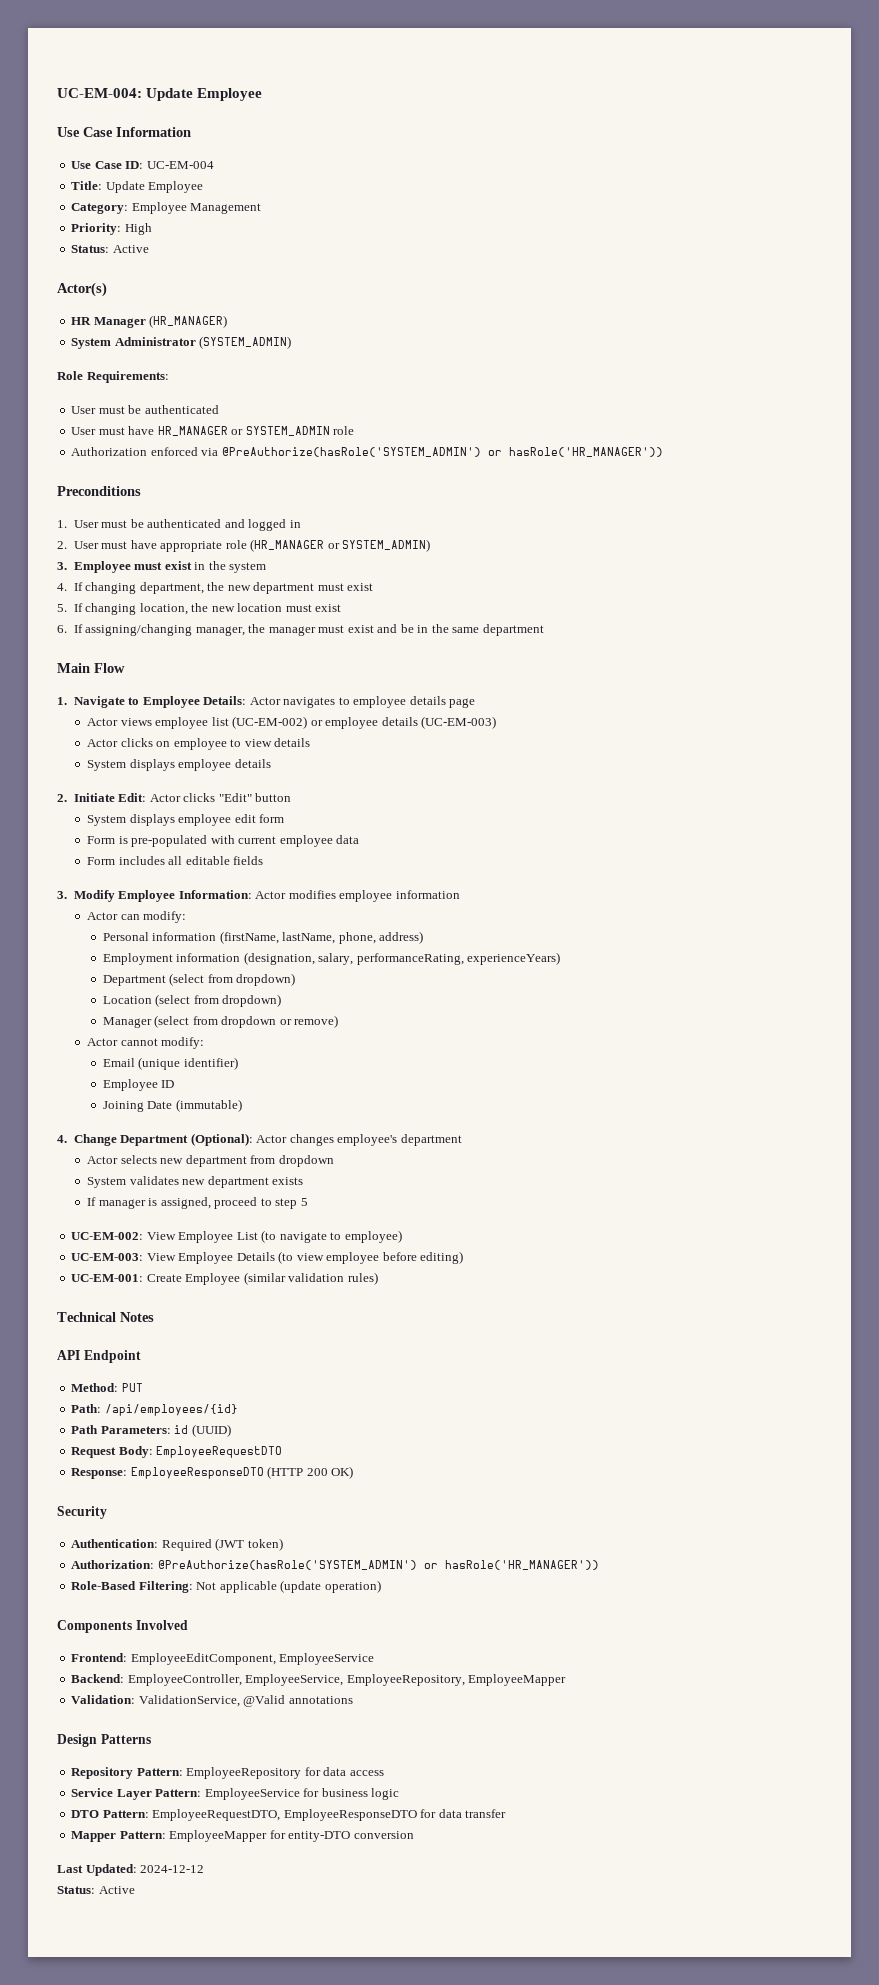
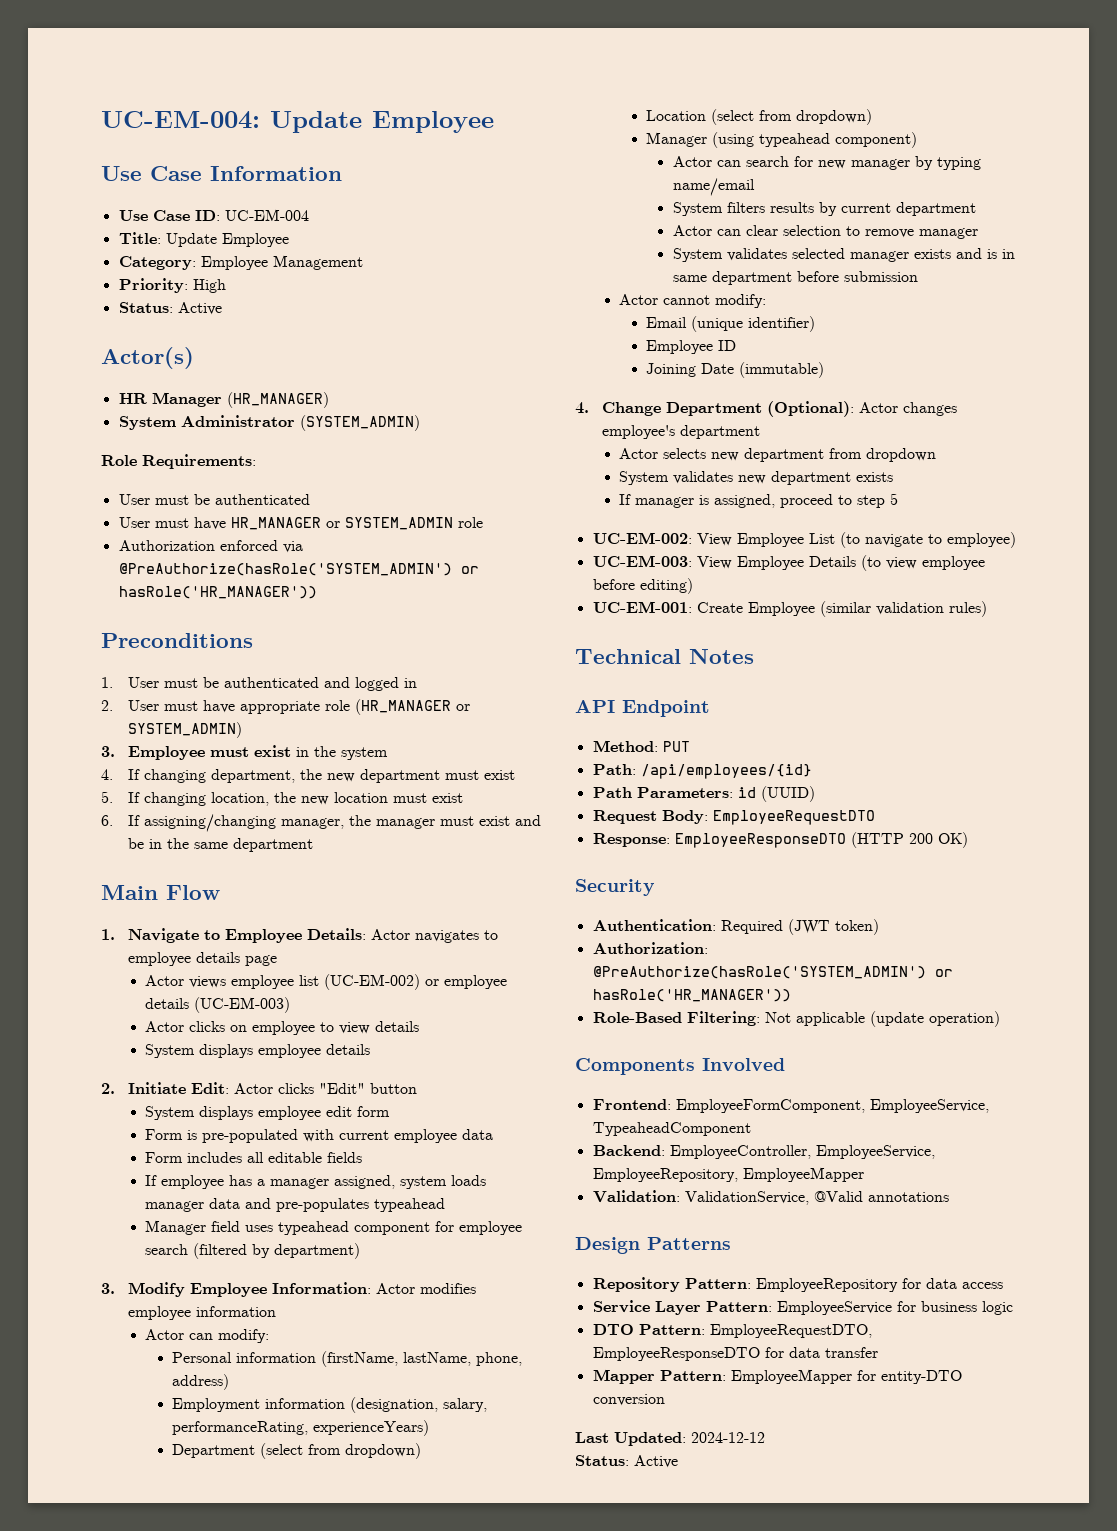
+ If employee has a manager assigned, system loads manager data and pre-populates typeahead
+ Manager field uses typeahead component for employee search (filtered by department)
- Manager (select from dropdown or remove)
+ Manager (using typeahead component)
+ Actor can search for new manager by typing name/email
+ System filters results by current department
+ Actor can clear selection to remove manager
+ System validates selected manager exists and is in same department before submission
- Frontend: EmployeeEditComponent, EmployeeService
+ Frontend: EmployeeFormComponent, EmployeeService, TypeaheadComponent

